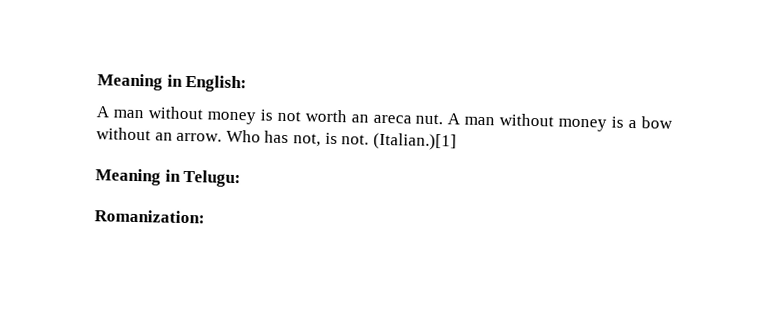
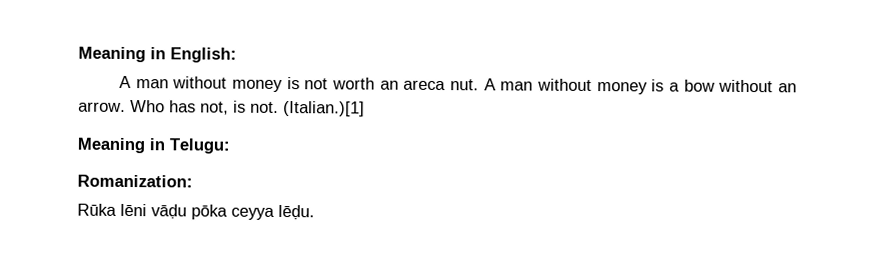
+ Rūka lēni vāḍu pōka ceyya lēḍu.

